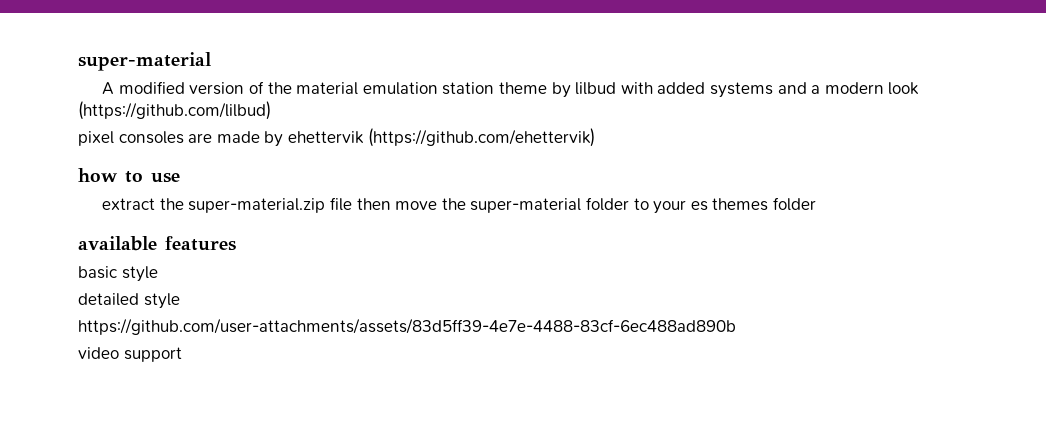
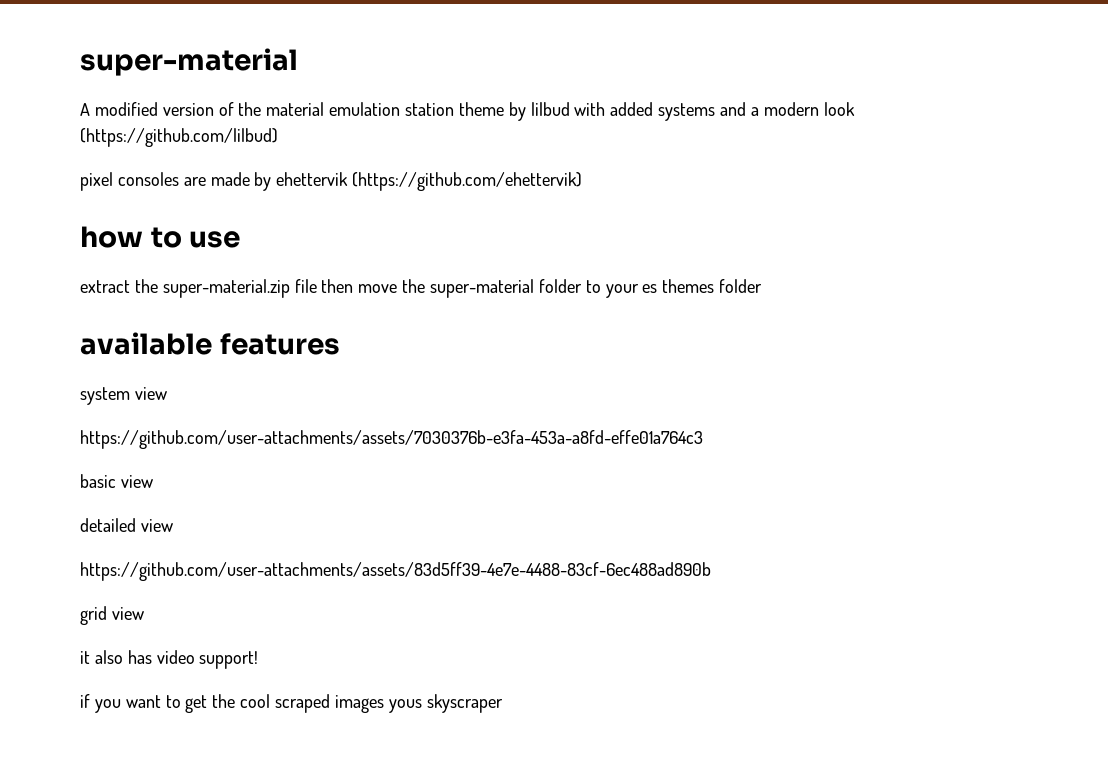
+ system view
+ https://github.com/user-attachments/assets/7030376b-e3fa-453a-a8fd-effe01a764c3
- basic style
+ basic view
- detailed style
+ detailed view
- video support
+ grid view
+ it also has video support!
+ if you want to get the cool scraped images yous skyscraper

